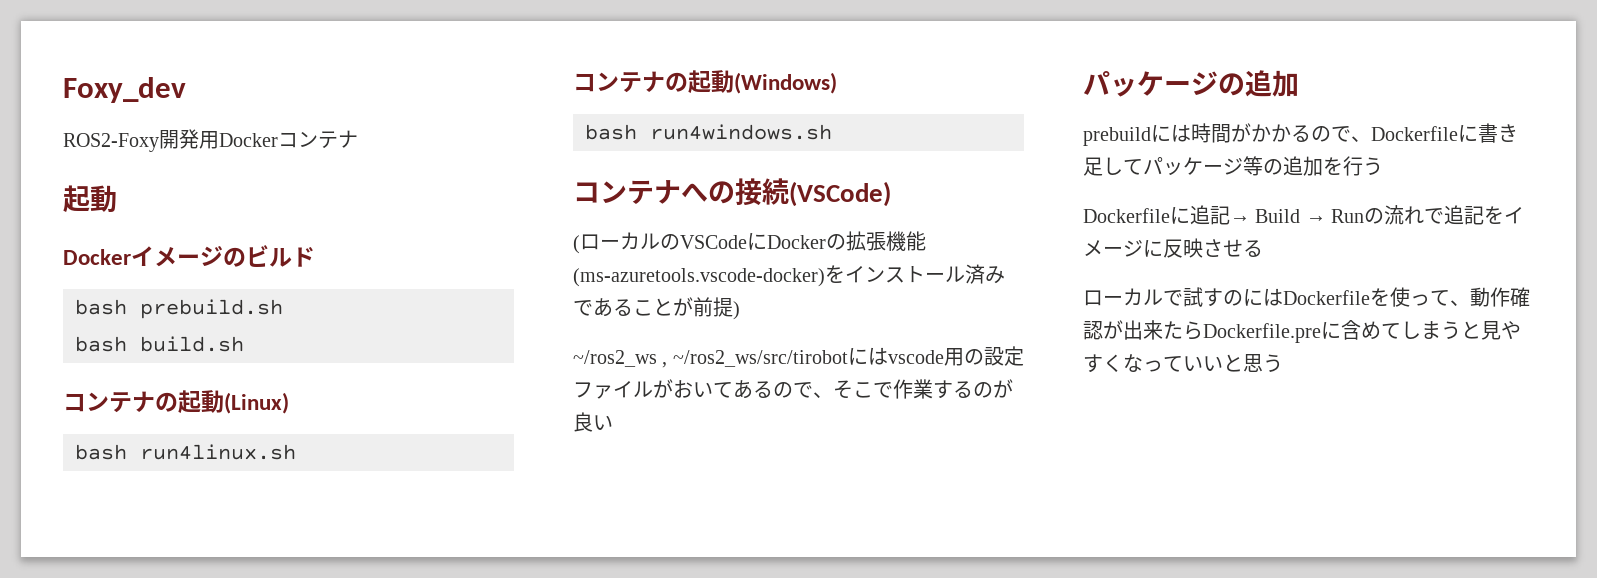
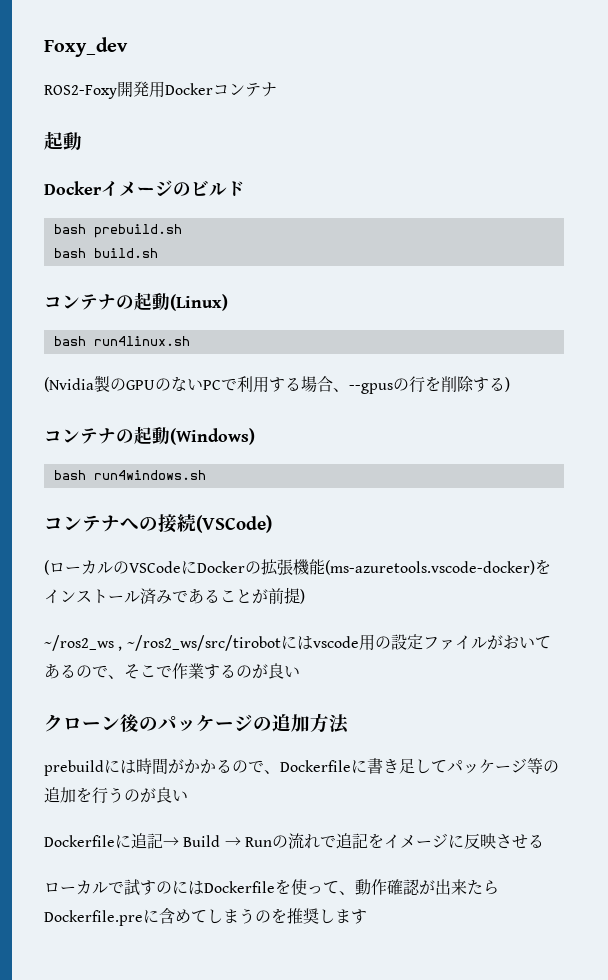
+ (Nvidia製のGPUのないPCで利用する場合、--gpusの行を削除する)
- パッケージの追加
+ クローン後のパッケージの追加方法
- prebuildには時間がかかるので、Dockerfileに書き足してパッケージ等の追加を行う
+ prebuildには時間がかかるので、Dockerfileに書き足してパッケージ等の追加を行うのが良い
- ローカルで試すのにはDockerfileを使って、動作確認が出来たらDockerfile.preに含めてしまうと見やすくなっていいと思う
+ ローカルで試すのにはDockerfileを使って、動作確認が出来たらDockerfile.preに含めてしまうのを推奨します

